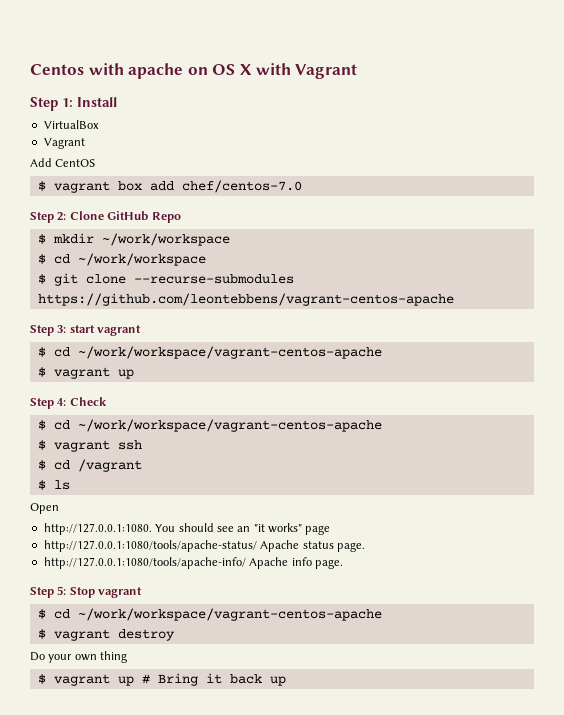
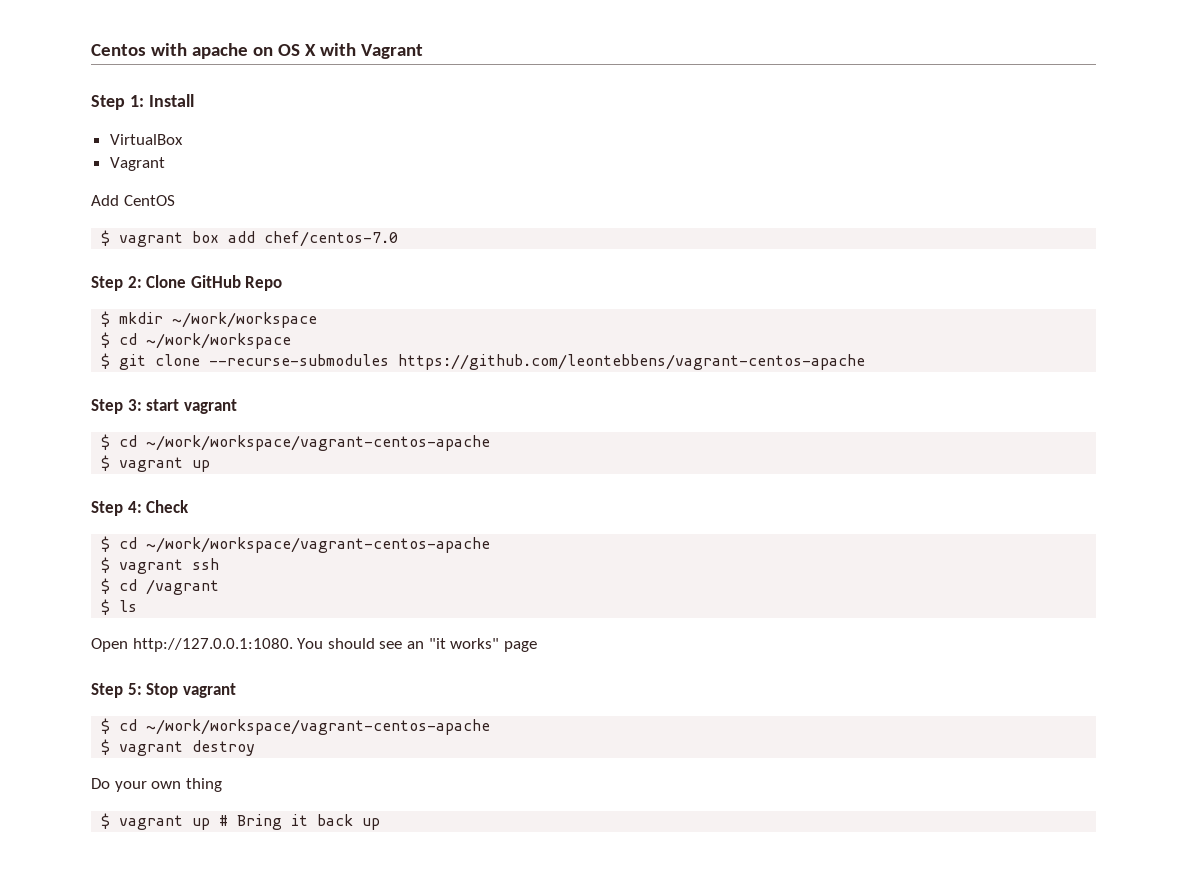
- Open
- http://127.0.0.1:1080. You should see an "it works" page
+ Open http://127.0.0.1:1080. You should see an "it works" page
- http://127.0.0.1:1080/tools/apache-status/ Apache status page.
- http://127.0.0.1:1080/tools/apache-info/ Apache info page.

